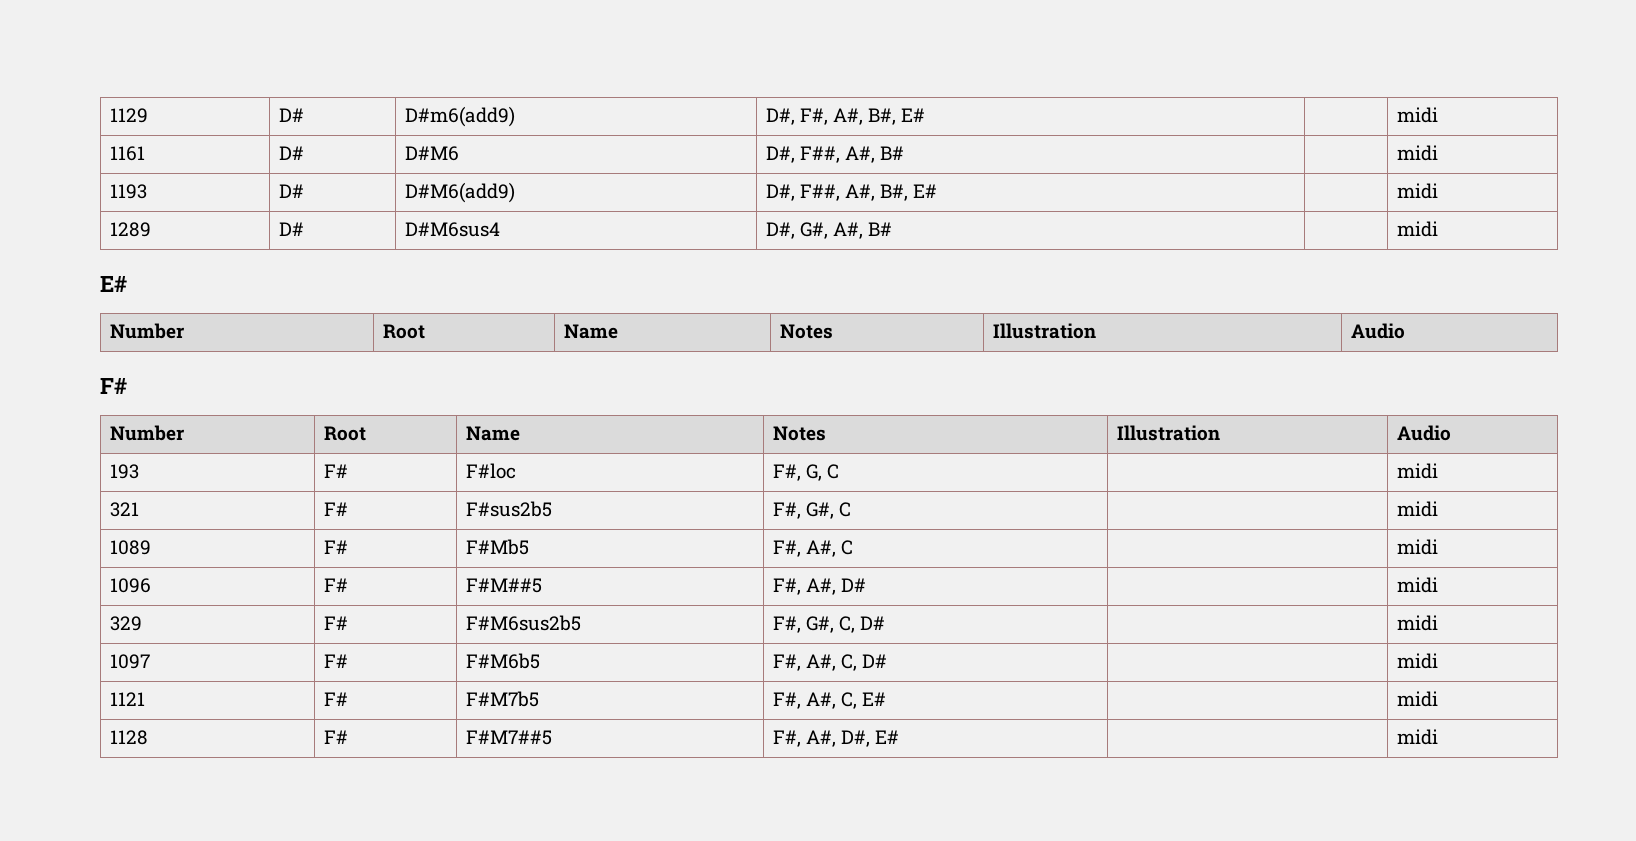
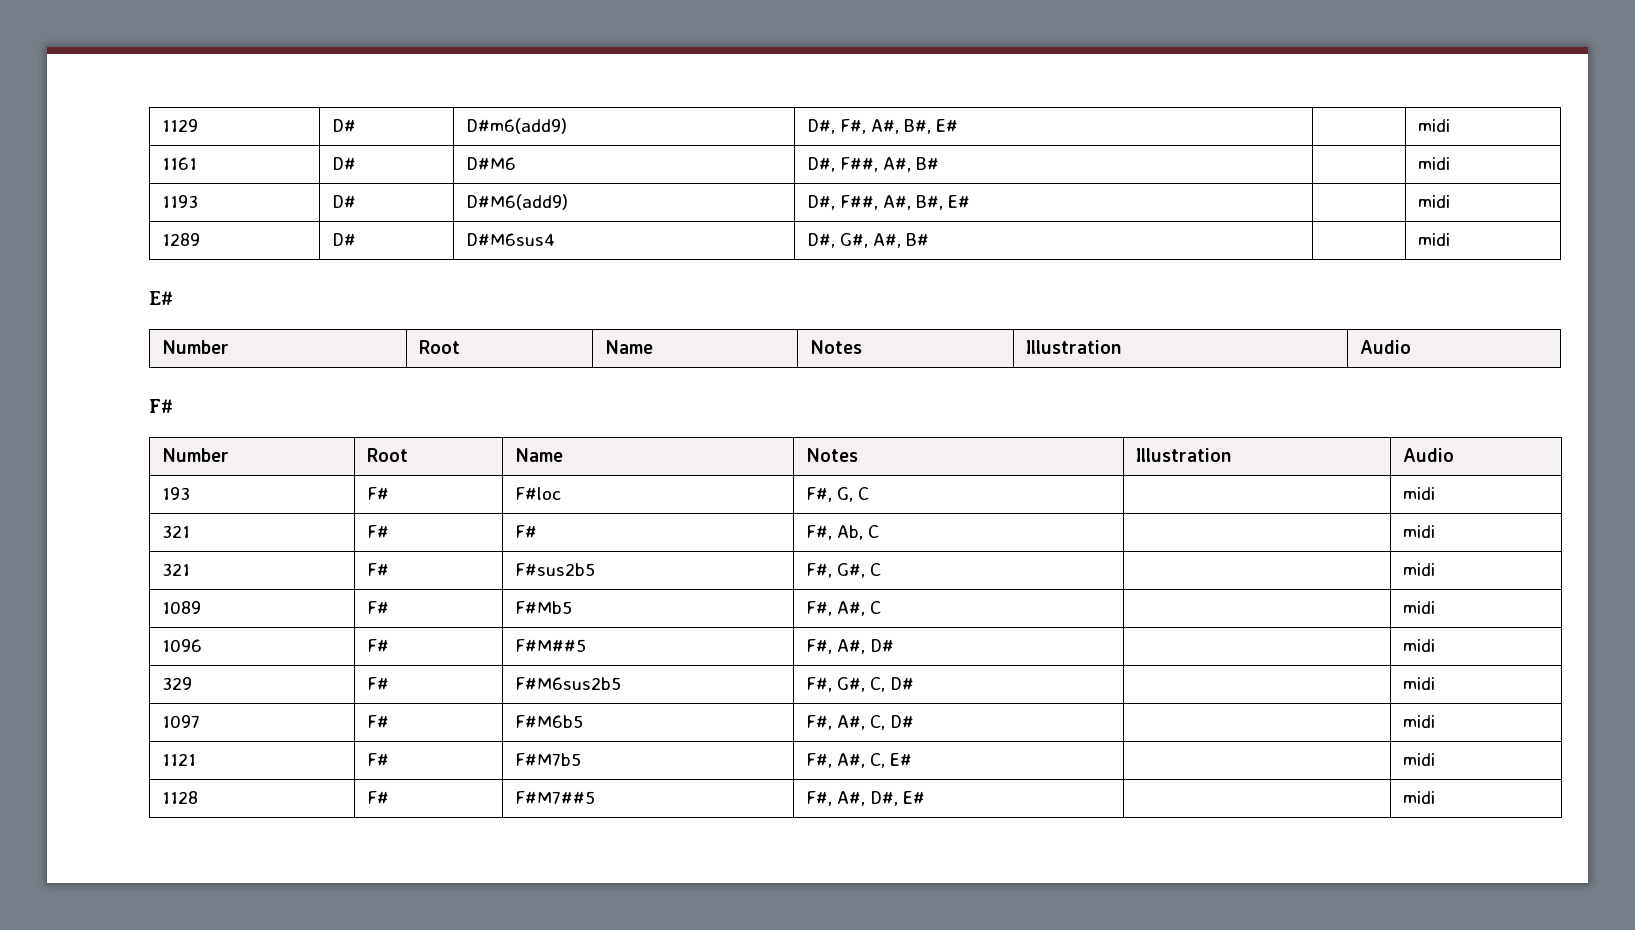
+ 321 | F# | F# | F#, Ab, C | | midi

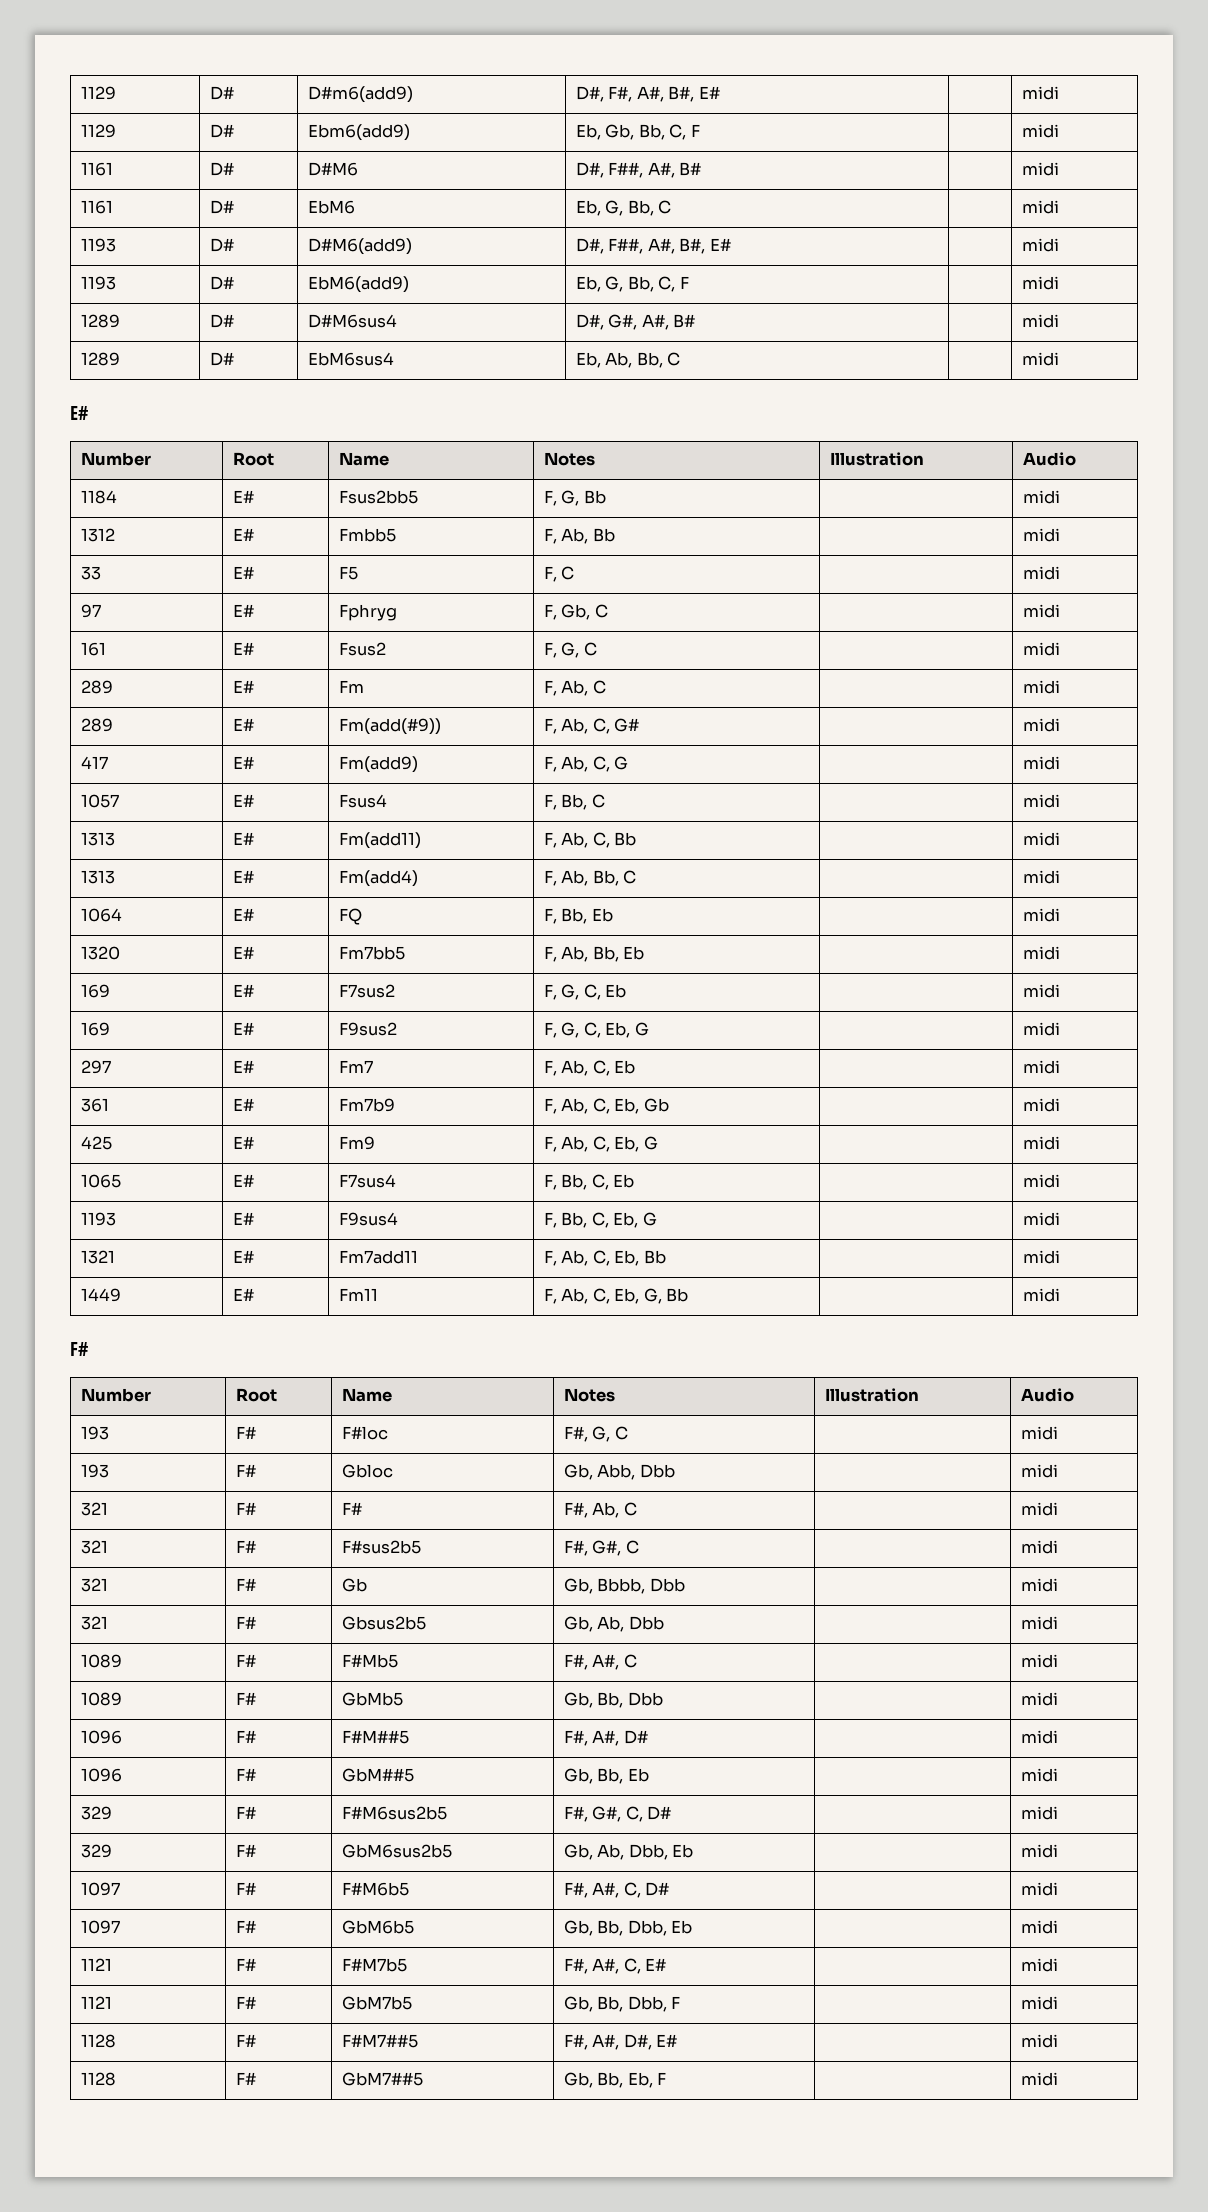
+ 1129 | D# | Ebm6(add9) | Eb, Gb, Bb, C, F | | midi
+ 1161 | D# | EbM6 | Eb, G, Bb, C | | midi
+ 1193 | D# | EbM6(add9) | Eb, G, Bb, C, F | | midi
+ 1289 | D# | EbM6sus4 | Eb, Ab, Bb, C | | midi
+ 1184 | E# | Fsus2bb5 | F, G, Bb | | midi
+ 1312 | E# | Fmbb5 | F, Ab, Bb | | midi
+ 33 | E# | F5 | F, C | | midi
+ 97 | E# | Fphryg | F, Gb, C | | midi
+ 161 | E# | Fsus2 | F, G, C | | midi
+ 289 | E# | Fm | F, Ab, C | | midi
+ 289 | E# | Fm(add(#9)) | F, Ab, C, G# | | midi
+ 417 | E# | Fm(add9) | F, Ab, C, G | | midi
+ 1057 | E# | Fsus4 | F, Bb, C | | midi
+ 1313 | E# | Fm(add11) | F, Ab, C, Bb | | midi
+ 1313 | E# | Fm(add4) | F, Ab, Bb, C | | midi
+ 1064 | E# | FQ | F, Bb, Eb | | midi
+ 1320 | E# | Fm7bb5 | F, Ab, Bb, Eb | | midi
+ 169 | E# | F7sus2 | F, G, C, Eb | | midi
+ 169 | E# | F9sus2 | F, G, C, Eb, G | | midi
+ 297 | E# | Fm7 | F, Ab, C, Eb | | midi
+ 361 | E# | Fm7b9 | F, Ab, C, Eb, Gb | | midi
+ 425 | E# | Fm9 | F, Ab, C, Eb, G | | midi
+ 1065 | E# | F7sus4 | F, Bb, C, Eb | | midi
+ 1193 | E# | F9sus4 | F, Bb, C, Eb, G | | midi
+ 1321 | E# | Fm7add11 | F, Ab, C, Eb, Bb | | midi
+ 1449 | E# | Fm11 | F, Ab, C, Eb, G, Bb | | midi
+ 193 | F# | Gbloc | Gb, Abb, Dbb | | midi
+ 321 | F# | Gb | Gb, Bbbb, Dbb | | midi
+ 321 | F# | Gbsus2b5 | Gb, Ab, Dbb | | midi
+ 1089 | F# | GbMb5 | Gb, Bb, Dbb | | midi
+ 1096 | F# | GbM##5 | Gb, Bb, Eb | | midi
+ 329 | F# | GbM6sus2b5 | Gb, Ab, Dbb, Eb | | midi
+ 1097 | F# | GbM6b5 | Gb, Bb, Dbb, Eb | | midi
+ 1121 | F# | GbM7b5 | Gb, Bb, Dbb, F | | midi
+ 1128 | F# | GbM7##5 | Gb, Bb, Eb, F | | midi

